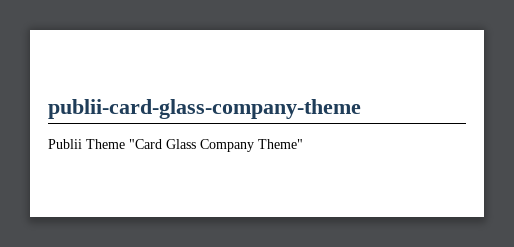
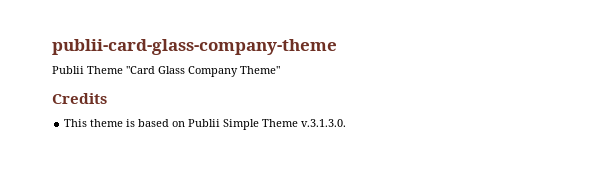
+ Credits
+ This theme is based on Publii Simple Theme v.3.1.3.0.

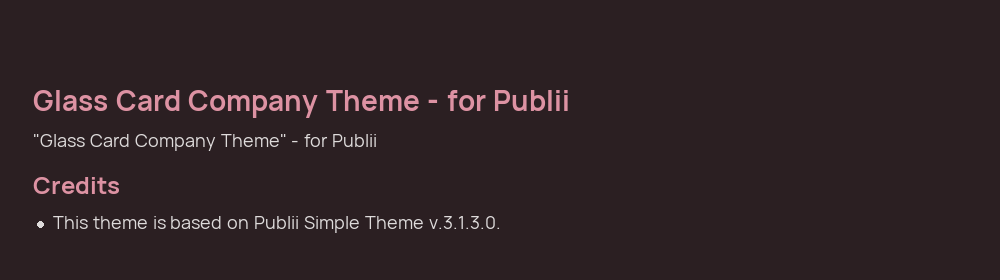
- publii-card-glass-company-theme
- Publii Theme "Card Glass Company Theme"
+ Glass Card Company Theme - for Publii
+ "Glass Card Company Theme" - for Publii

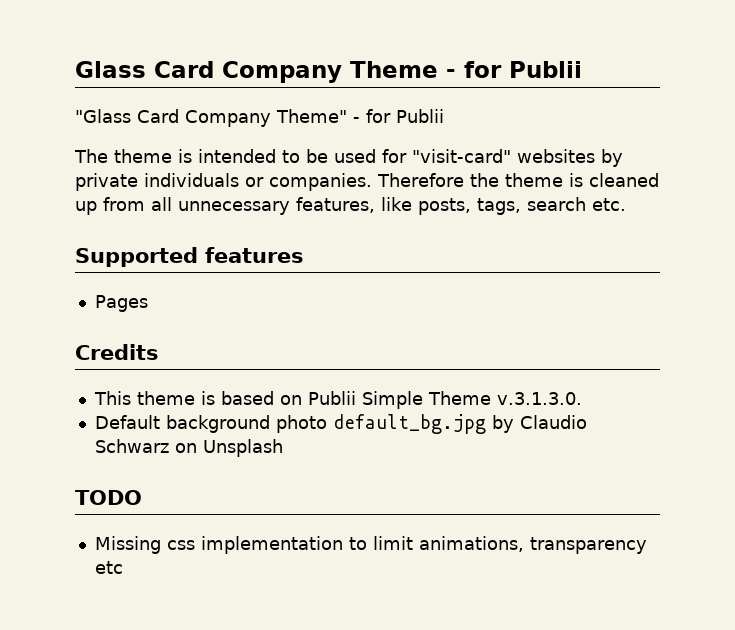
+ The theme is intended to be used for "visit-card" websites by private individuals or companies. Therefore the theme is cleaned up from all unnecessary features, like posts, tags, search etc.
+ Supported features
+ Pages
+ Default background photo default_bg.jpg by Claudio Schwarz on Unsplash
+ TODO
+ Missing css implementation to limit animations, transparency etc

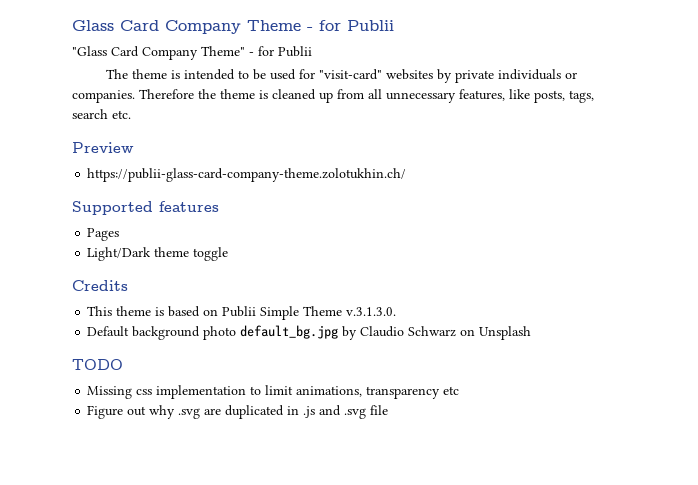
+ Preview
+ https://publii-glass-card-company-theme.zolotukhin.ch/
+ Light/Dark theme toggle
+ Figure out why .svg are duplicated in .js and .svg file

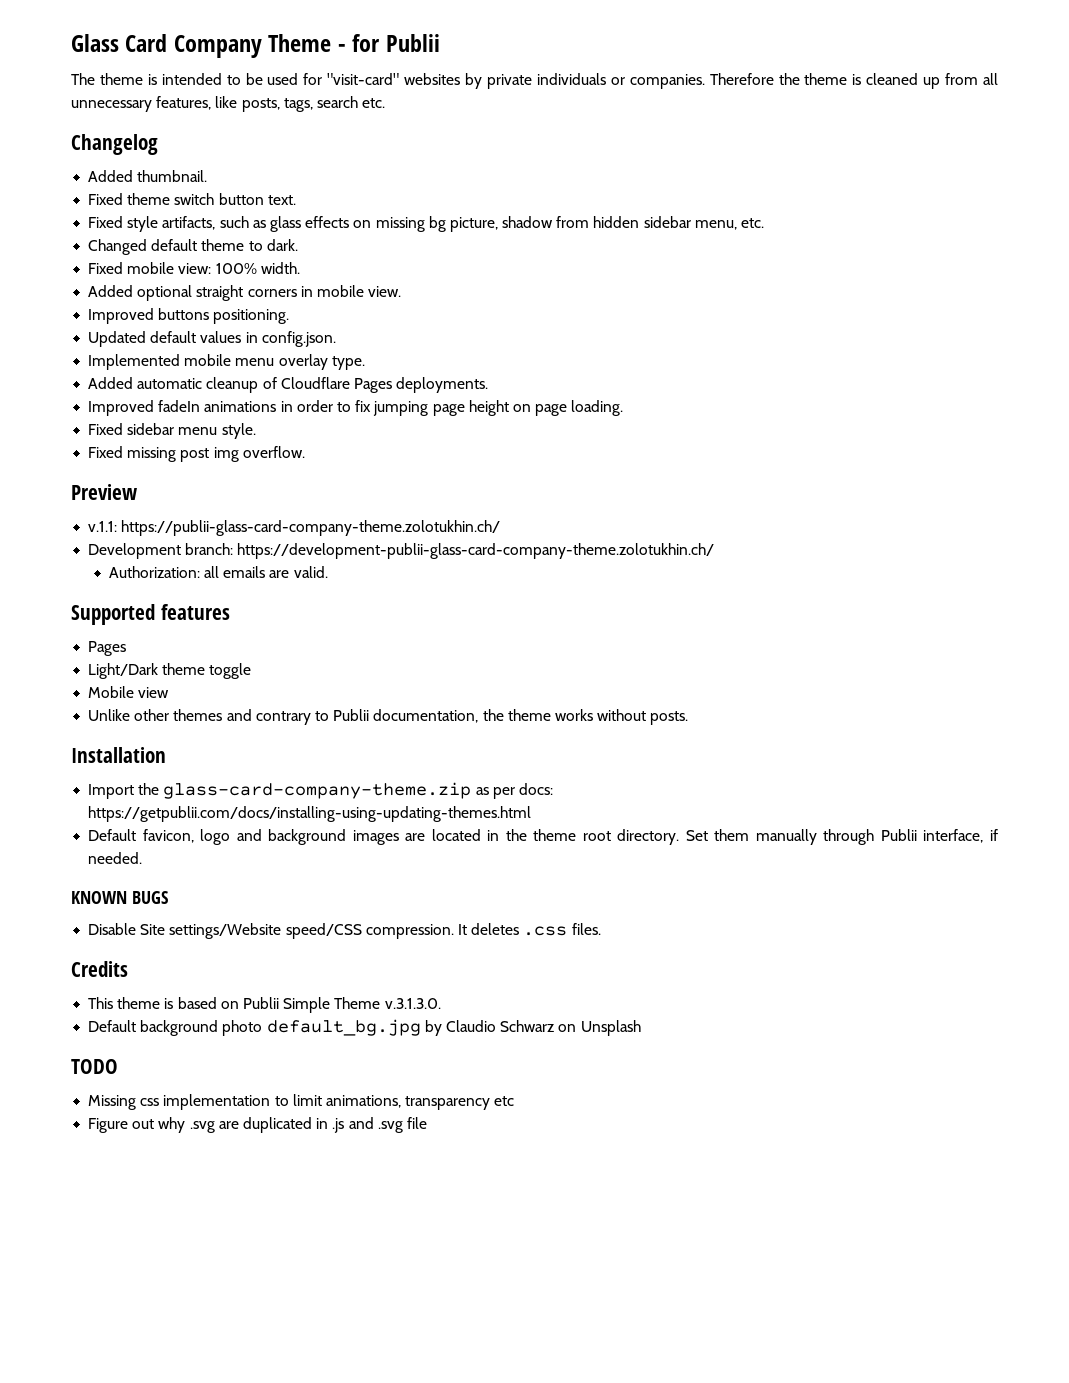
- "Glass Card Company Theme" - for Publii
+ Changelog
+ Added thumbnail.
+ Fixed theme switch button text.
+ Fixed style artifacts, such as glass effects on missing bg picture, shadow from hidden sidebar menu, etc.
+ Changed default theme to dark.
+ Fixed mobile view: 100% width.
+ Added optional straight corners in mobile view.
+ Improved buttons positioning.
+ Updated default values in config.json.
+ Implemented mobile menu overlay type.
+ Added automatic cleanup of Cloudflare Pages deployments.
+ Improved fadeIn animations in order to fix jumping page height on page loading.
+ Fixed sidebar menu style.
+ Fixed missing post img overflow.
- https://publii-glass-card-company-theme.zolotukhin.ch/
+ v.1.1: https://publii-glass-card-company-theme.zolotukhin.ch/
+ Development branch: https://development-publii-glass-card-company-theme.zolotukhin.ch/
+ Authorization: all emails are valid.
+ Mobile view
+ Unlike other themes and contrary to Publii documentation, the theme works without posts.
+ Installation
+ Import the glass-card-company-theme.zip as per docs: https://getpublii.com/docs/installing-using-updating-themes.html
+ Default favicon, logo and background images are located in the theme root directory. Set them manually through Publii interface, if needed.
+ KNOWN BUGS
+ Disable Site settings/Website speed/CSS compression. It deletes .css files.

